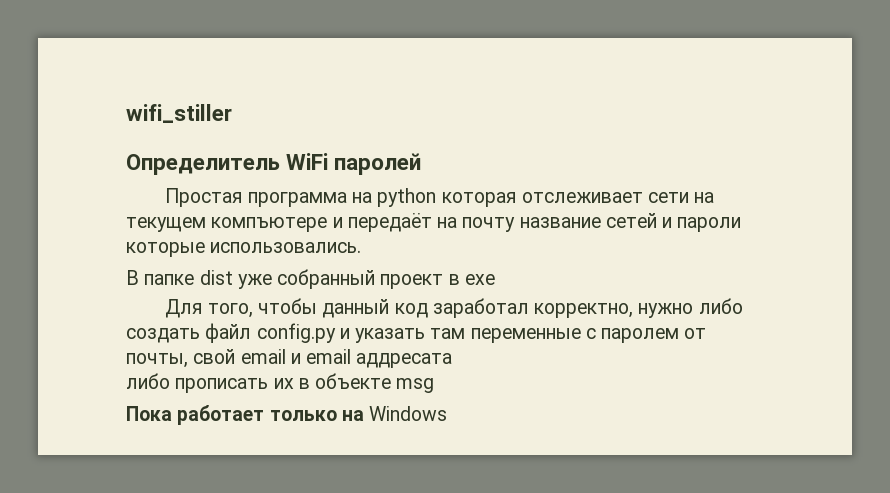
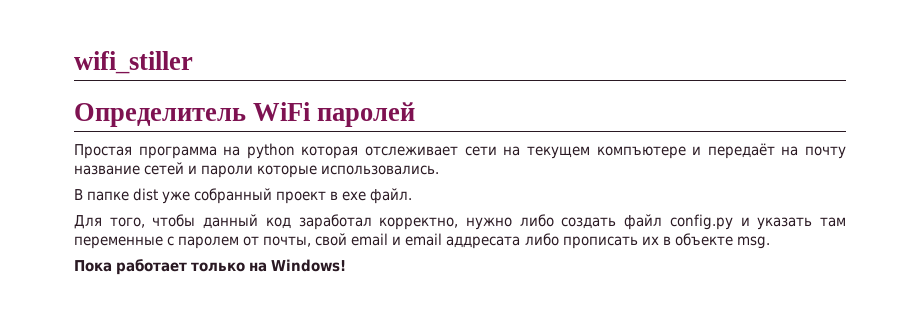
- В папке dist уже собранный проект в exe
+ В папке dist уже собранный проект в exe файл.
- Для того, чтобы данный код заработал корректно, нужно либо создать файл config.py и указать там переменные с паролем от почты, свой email и email аддресата
- либо прописать их в объекте msg
+ Для того, чтобы данный код заработал корректно, нужно либо создать файл config.py и указать там переменные с паролем от почты, свой email и email аддресата либо прописать их в объекте msg.
- Пока работает только на Windows
+ Пока работает только на Windows!

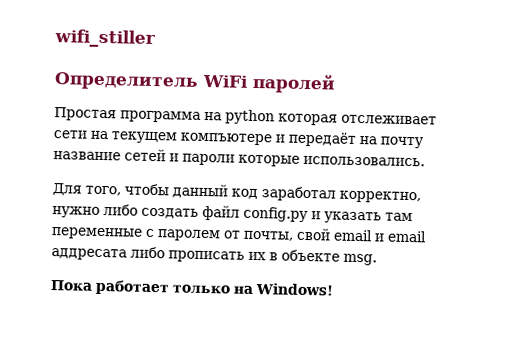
- В папке dist уже собранный проект в exe файл.

